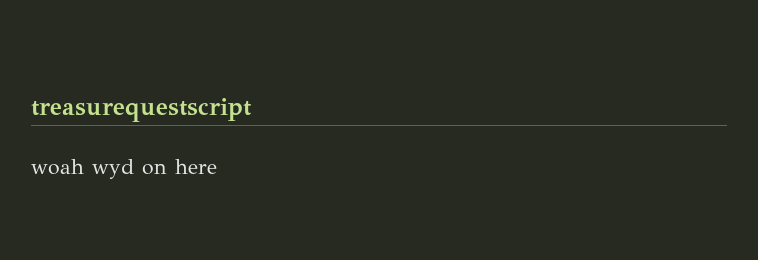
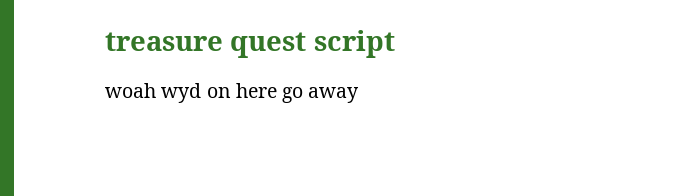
- treasurequestscript
+ treasure quest script
- woah wyd on here
+ woah wyd on here go away

